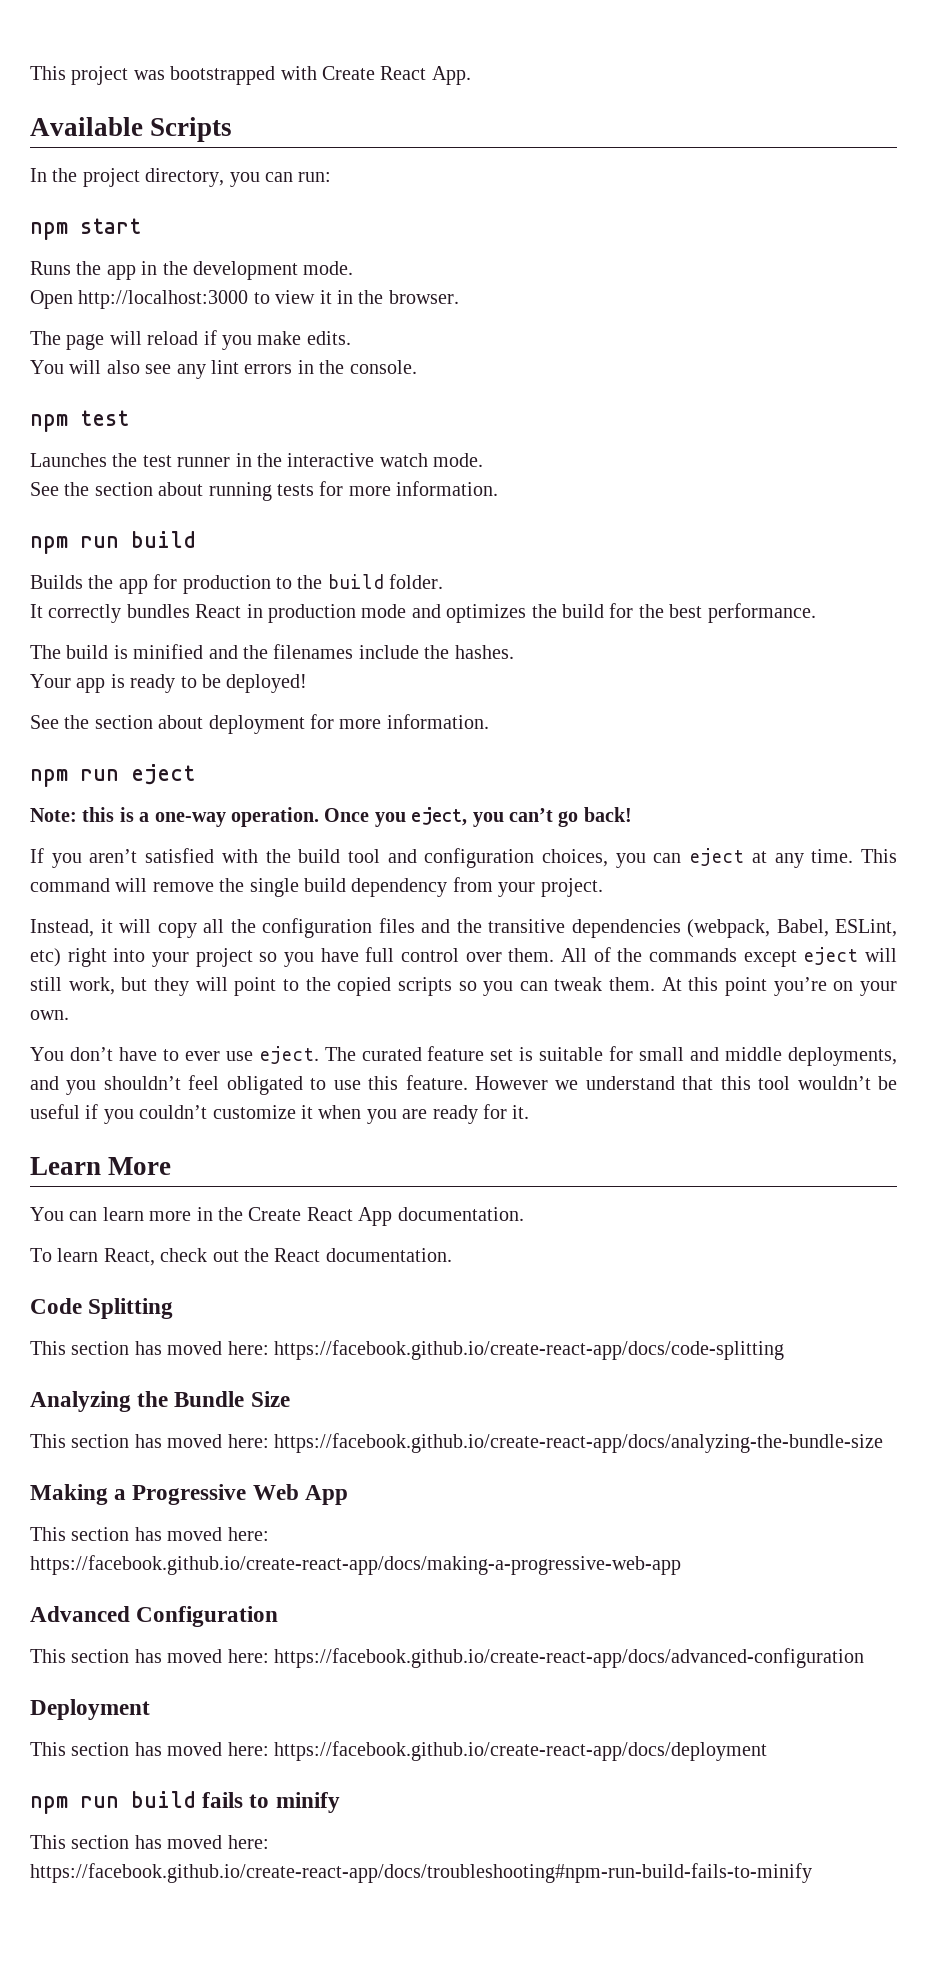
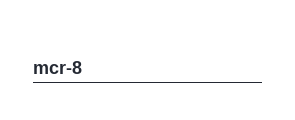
- This project was bootstrapped with Create React App.
- Available Scripts
- In the project directory, you can run:
- npm start
- Runs the app in the development mode.
- Open http://localhost:3000 to view it in the browser.
- The page will reload if you make edits.
- You will also see any lint errors in the console.
- npm test
- Launches the test runner in the interactive watch mode.
- See the section about running tests for more information.
- npm run build
- Builds the app for production to the build folder.
- It correctly bundles React in production mode and optimizes the build for the best performance.
- The build is minified and the filenames include the hashes.
- Your app is ready to be deployed!
- See the section about deployment for more information.
- npm run eject
- Note: this is a one-way operation. Once you eject, you can’t go back!
- If you aren’t satisfied with the build tool and configuration choices, you can eject at any time. This command will remove the single build dependency from your project.
- Instead, it will copy all the configuration files and the transitive dependencies (webpack, Babel, ESLint, etc) right into your project so you have full control over them. All of the commands except eject will still work, but they will point to the copied scripts so you can tweak them. At this point you’re on your own.
- You don’t have to ever use eject. The curated feature set is suitable for small and middle deployments, and you shouldn’t feel obligated to use this feature. However we understand that this tool wouldn’t be useful if you couldn’t customize it when you are ready for it.
- Learn More
- You can learn more in the Create React App documentation.
- To learn React, check out the React documentation.
- Code Splitting
- This section has moved here: https://facebook.github.io/create-react-app/docs/code-splitting
- Analyzing the Bundle Size
- This section has moved here: https://facebook.github.io/create-react-app/docs/analyzing-the-bundle-size
- Making a Progressive Web App
- This section has moved here: https://facebook.github.io/create-react-app/docs/making-a-progressive-web-app
- Advanced Configuration
- This section has moved here: https://facebook.github.io/create-react-app/docs/advanced-configuration
- Deployment
- This section has moved here: https://facebook.github.io/create-react-app/docs/deployment
- npm run build fails to minify
- This section has moved here: https://facebook.github.io/create-react-app/docs/troubleshooting#npm-run-build-fails-to-minify
+ mcr-8

